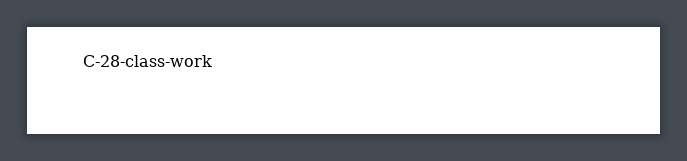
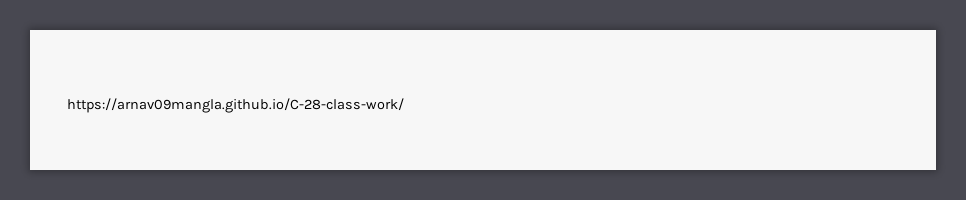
- C-28-class-work
+ https://arnav09mangla.github.io/C-28-class-work/

